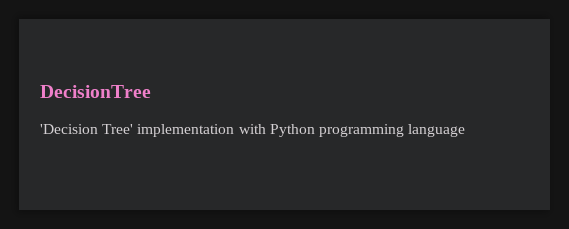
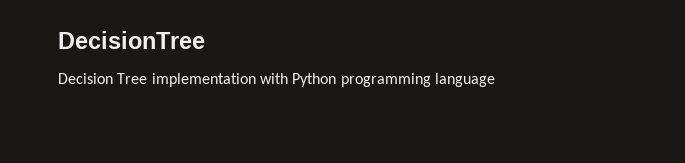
- 'Decision Tree' implementation with Python programming language
+ Decision Tree implementation with Python programming language

